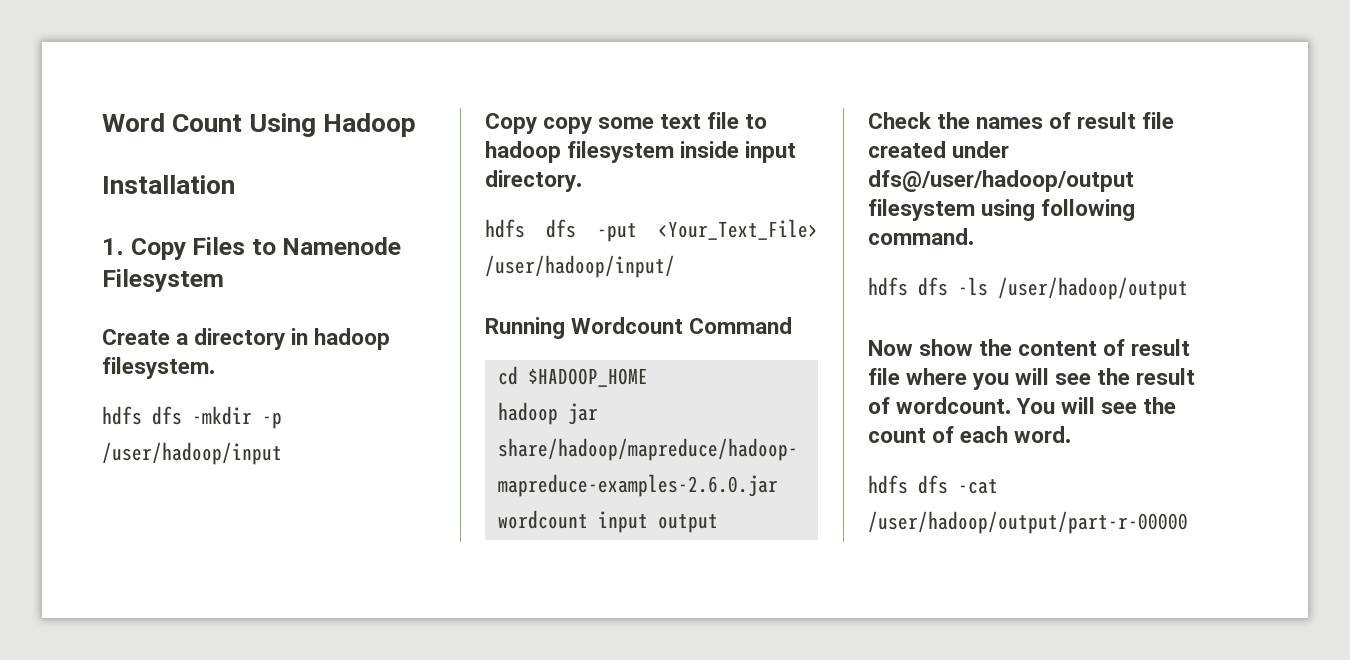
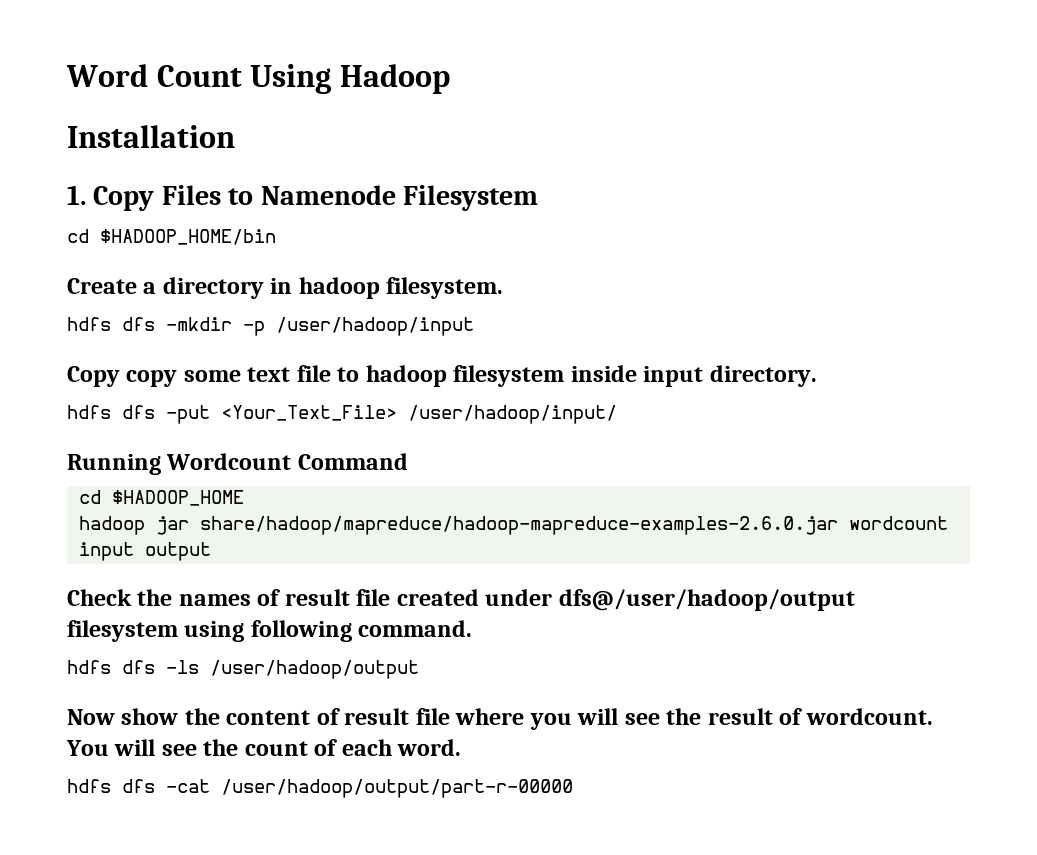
+ cd $HADOOP_HOME/bin

